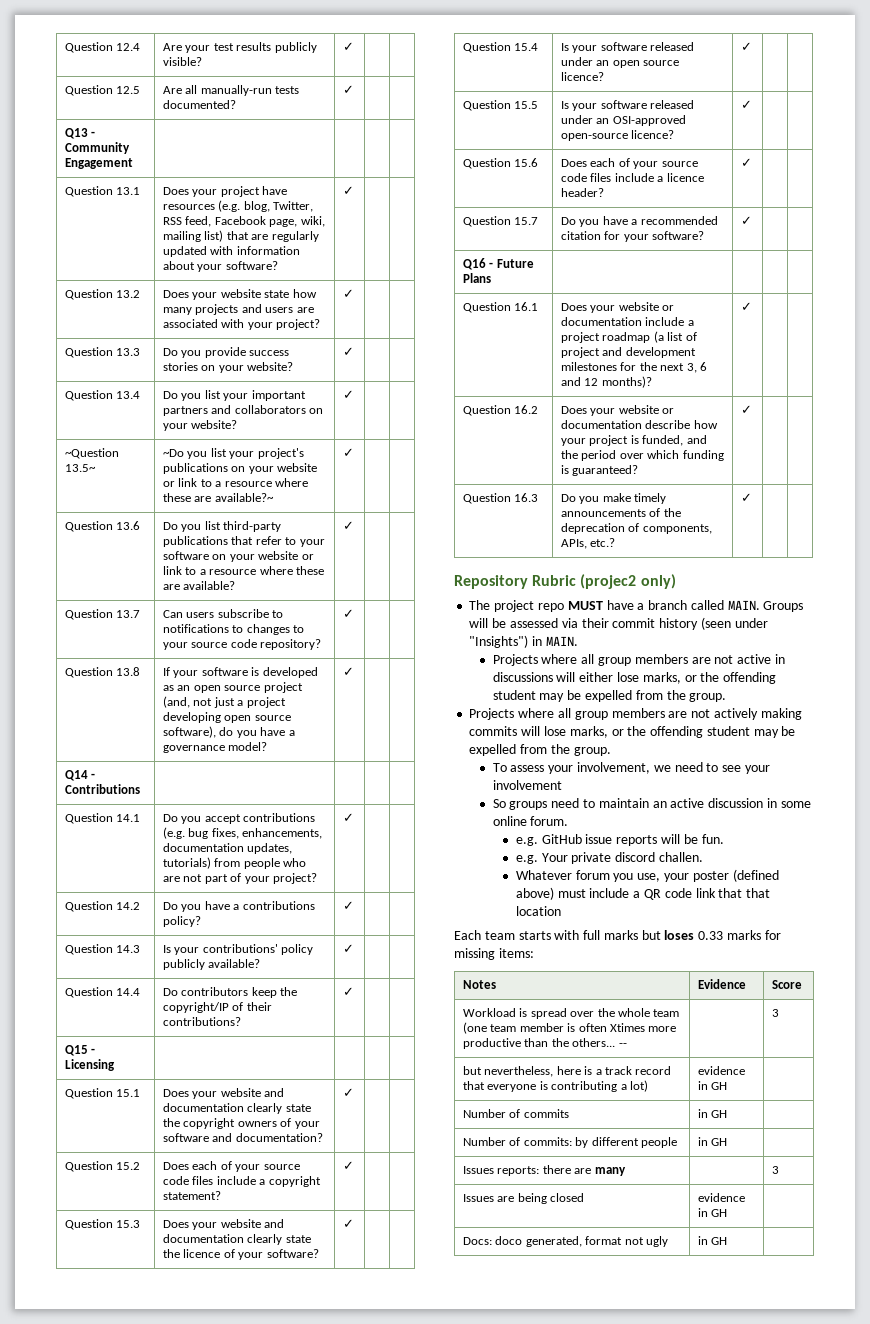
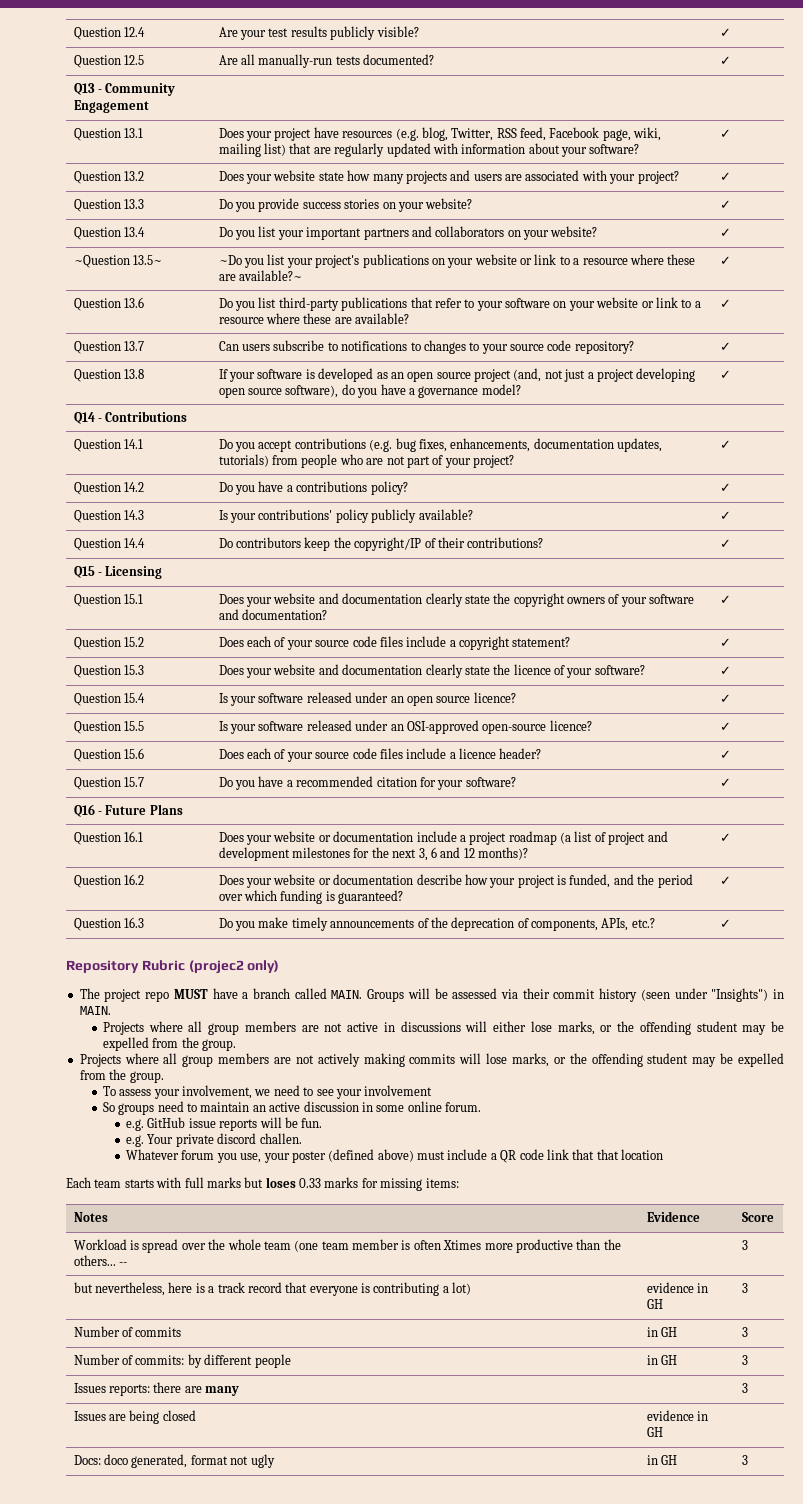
- but nevertheless, here is a track record that everyone is contributing a lot) | evidence in GH |
+ but nevertheless, here is a track record that everyone is contributing a lot) | evidence in GH | 3
- Number of commits | in GH |
+ Number of commits | in GH | 3
- Number of commits: by different people | in GH |
+ Number of commits: by different people | in GH | 3
- Docs: doco generated, format not ugly | in GH |
+ Docs: doco generated, format not ugly | in GH | 3

